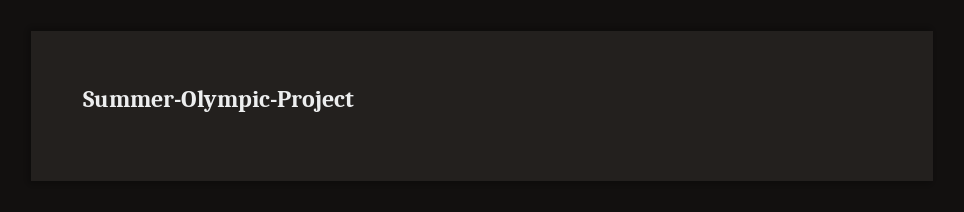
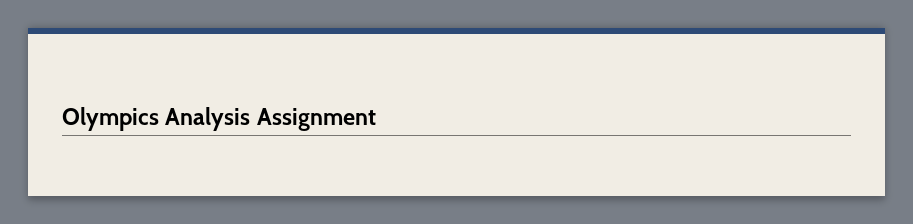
- Summer-Olympic-Project
+ Olympics Analysis Assignment

